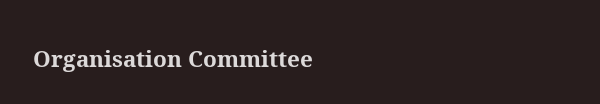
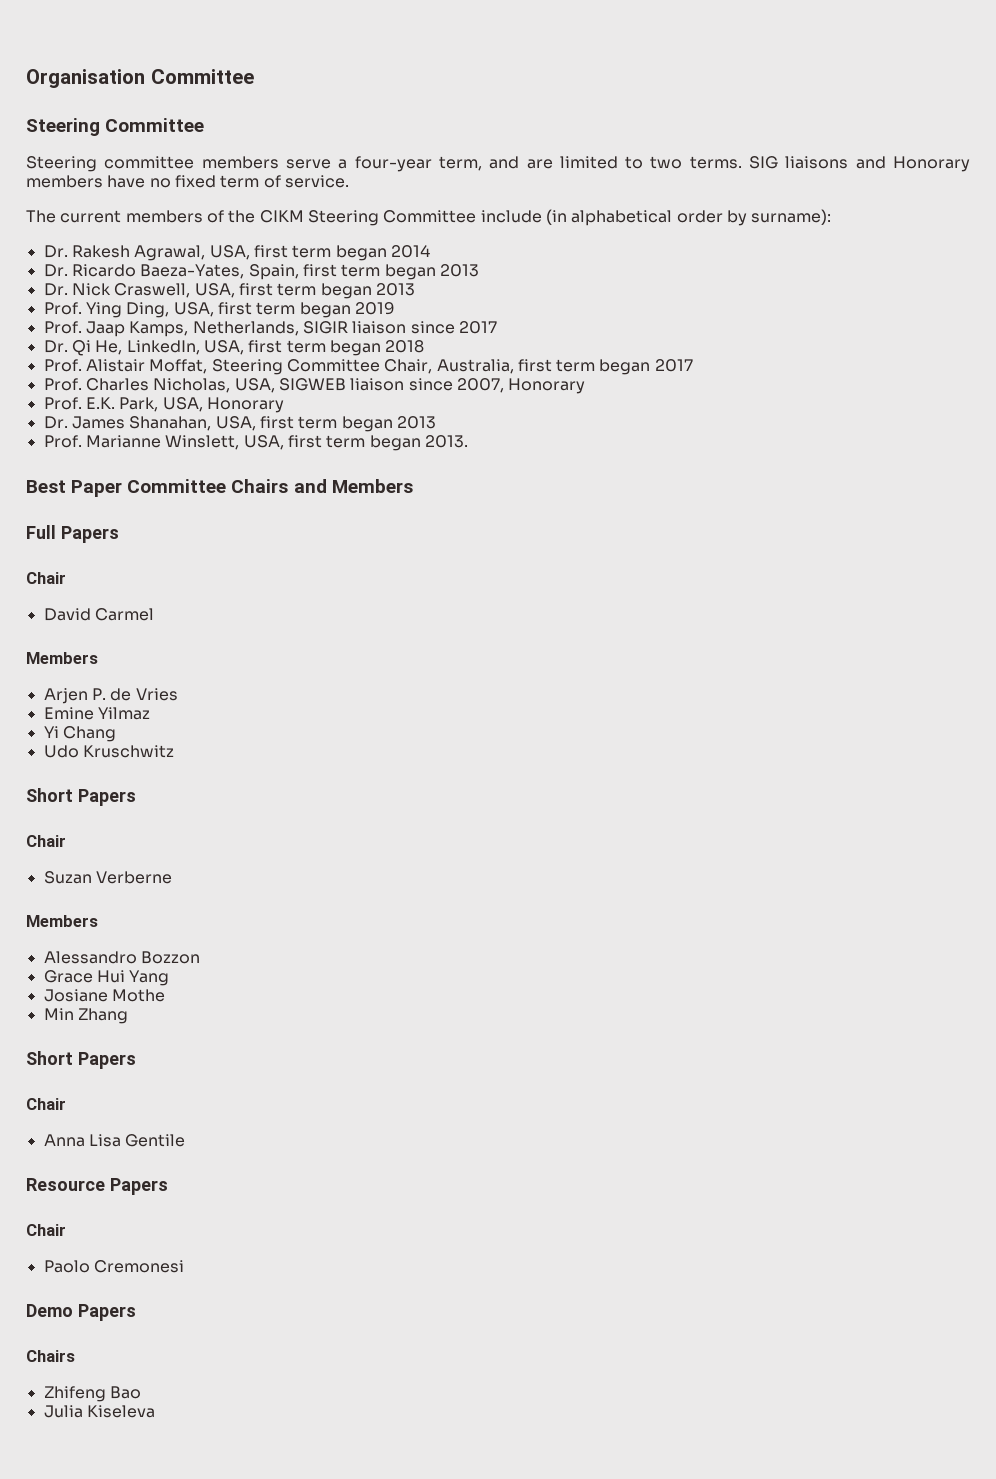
  Organisation Committee
+ Steering Committee
+ Steering committee members serve a four-year term, and are limited to two terms. SIG liaisons and Honorary members have no fixed term of service.
+ The current members of the CIKM Steering Committee include (in alphabetical order by surname):
+ Dr. Rakesh Agrawal, USA, first term began 2014
+ Dr. Ricardo Baeza-Yates, Spain, first term began 2013
+ Dr. Nick Craswell, USA, first term began 2013
+ Prof. Ying Ding, USA, first term began 2019
+ Prof. Jaap Kamps, Netherlands, SIGIR liaison since 2017
+ Dr. Qi He, LinkedIn, USA, first term began 2018
+ Prof. Alistair Moffat, Steering Committee Chair, Australia, first term began 2017
+ Prof. Charles Nicholas, USA, SIGWEB liaison since 2007, Honorary
+ Prof. E.K. Park, USA, Honorary
+ Dr. James Shanahan, USA, first term began 2013
+ Prof. Marianne Winslett, USA, first term began 2013.
+ Best Paper Committee Chairs and Members
+ Full Papers
+ Chair
+ David Carmel
+ Members
+ Arjen P. de Vries
+ Emine Yilmaz
+ Yi Chang
+ Udo Kruschwitz
+ Short Papers
+ Chair
+ Suzan Verberne
+ Members
+ Alessandro Bozzon
+ Grace Hui Yang
+ Josiane Mothe
+ Min Zhang
+ Short Papers
+ Chair
+ Anna Lisa Gentile
+ Resource Papers
+ Chair
+ Paolo Cremonesi
+ Demo Papers
+ Chairs
+ Zhifeng Bao
+ Julia Kiseleva

